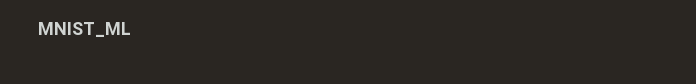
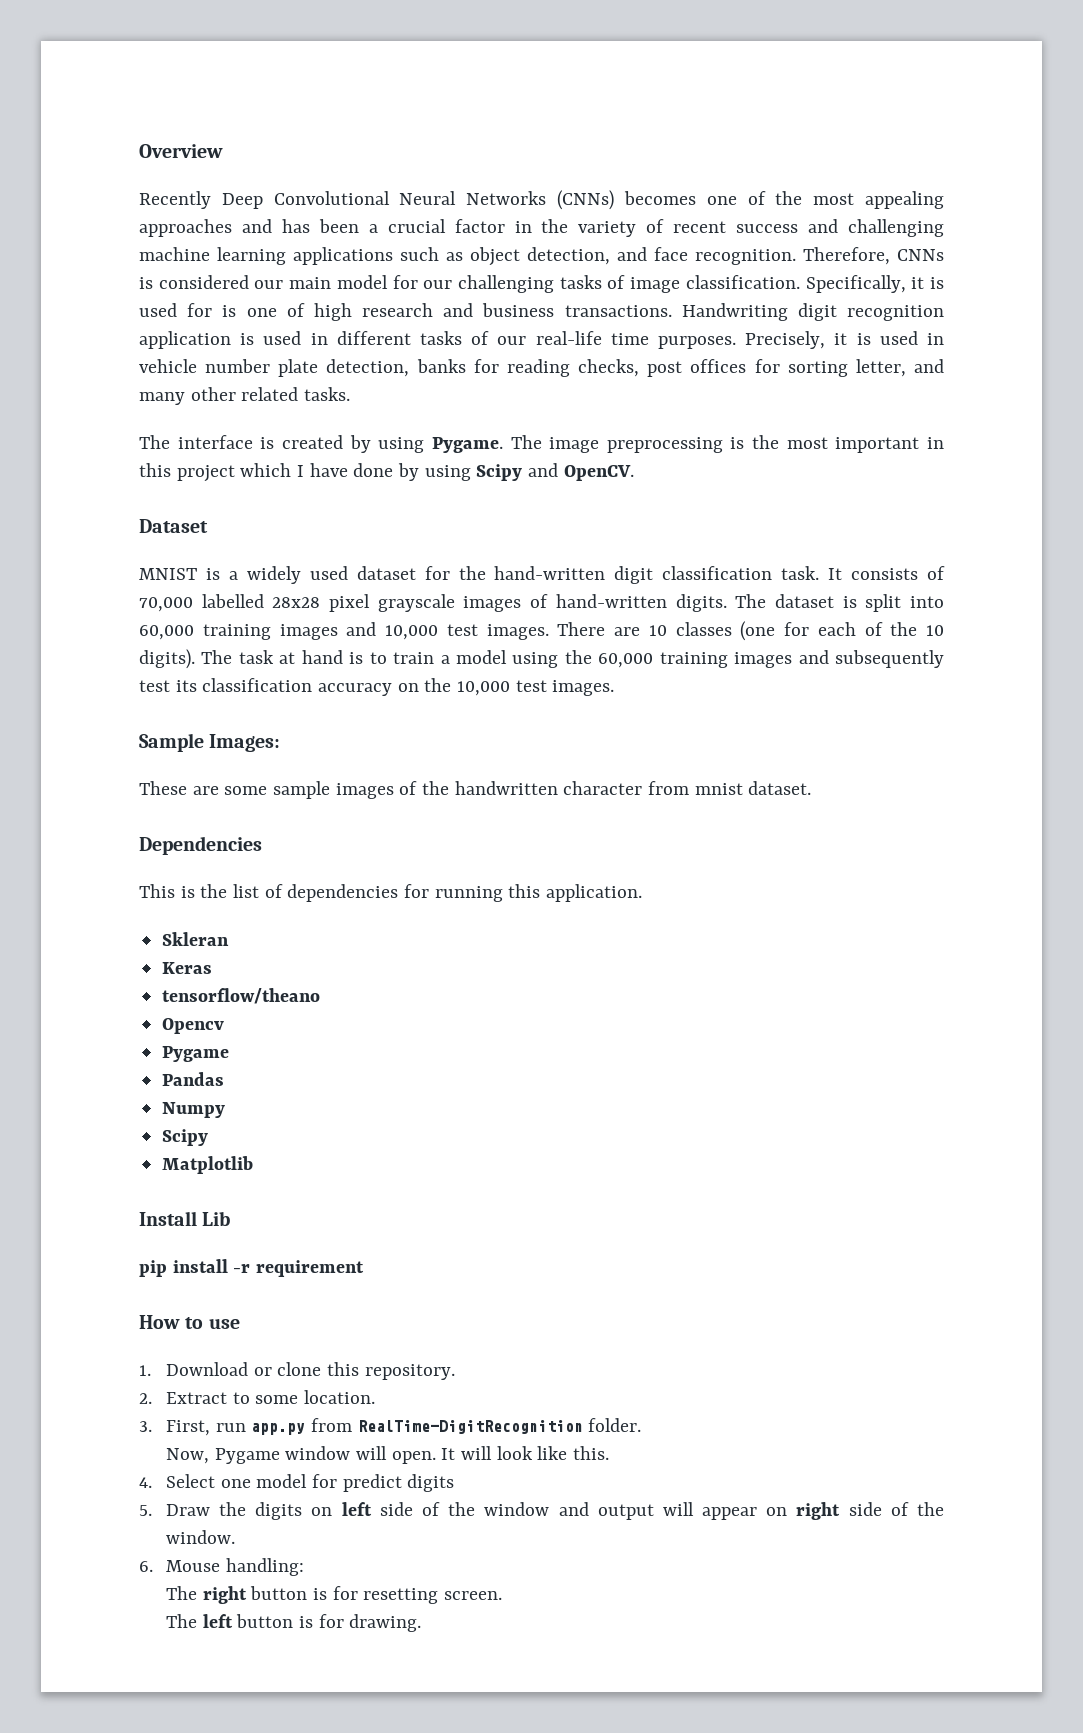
- MNIST_ML
+ Overview
+ Recently Deep Convolutional Neural Networks (CNNs) becomes one of the most appealing approaches and has been a crucial factor in the variety of recent success and challenging machine learning applications such as object detection, and face recognition. Therefore, CNNs is considered our main model for our challenging tasks of image classification. Specifically, it is used for is one of high research and business transactions. Handwriting digit recognition application is used in different tasks of our real-life time purposes. Precisely, it is used in vehicle number plate detection, banks for reading checks, post offices for sorting letter, and many other related tasks.
+ The interface is created by using Pygame. The image preprocessing is the most important in this project which I have done by using Scipy and OpenCV.
+ Dataset
+ MNIST is a widely used dataset for the hand-written digit classification task. It consists of 70,000 labelled 28x28 pixel grayscale images of hand-written digits. The dataset is split into 60,000 training images and 10,000 test images. There are 10 classes (one for each of the 10 digits). The task at hand is to train a model using the 60,000 training images and subsequently test its classification accuracy on the 10,000 test images.
+ Sample Images:
+ These are some sample images of the handwritten character from mnist dataset.
+ Dependencies
+ This is the list of dependencies for running this application.
+ Skleran
+ Keras
+ tensorflow/theano
+ Opencv
+ Pygame
+ Pandas
+ Numpy
+ Scipy
+ Matplotlib
+ Install Lib
+ pip install -r requirement
+ How to use
+ 1. Download or clone this repository.
+ 2. Extract to some location.
+ 3. First, run app.py from RealTime-DigitRecognition folder.
+ Now, Pygame window will open. It will look like this.
+ 4. Select one model for predict digits
+ 5. Draw the digits on left side of the window and output will appear on right side of the window.
+ 6. Mouse handling:
+ The right button is for resetting screen.
+ The left button is for drawing.

